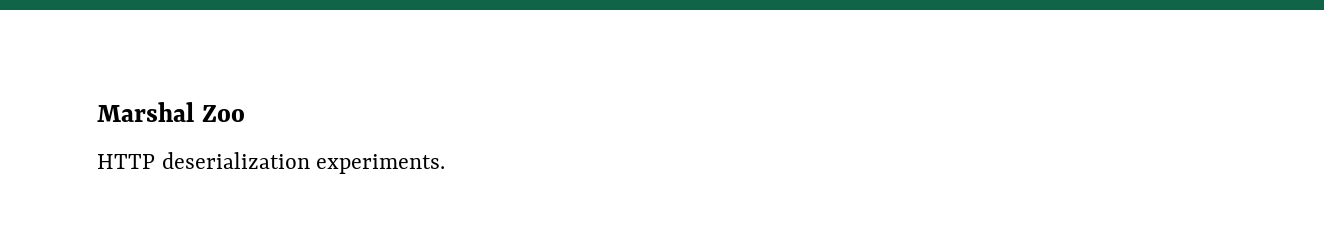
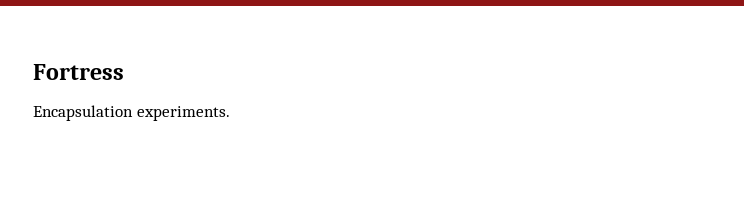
- Marshal Zoo
- HTTP deserialization experiments.
+ Fortress
+ Encapsulation experiments.

